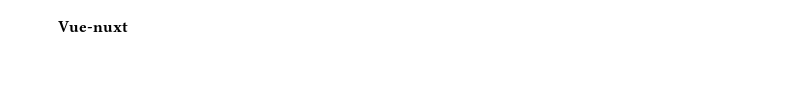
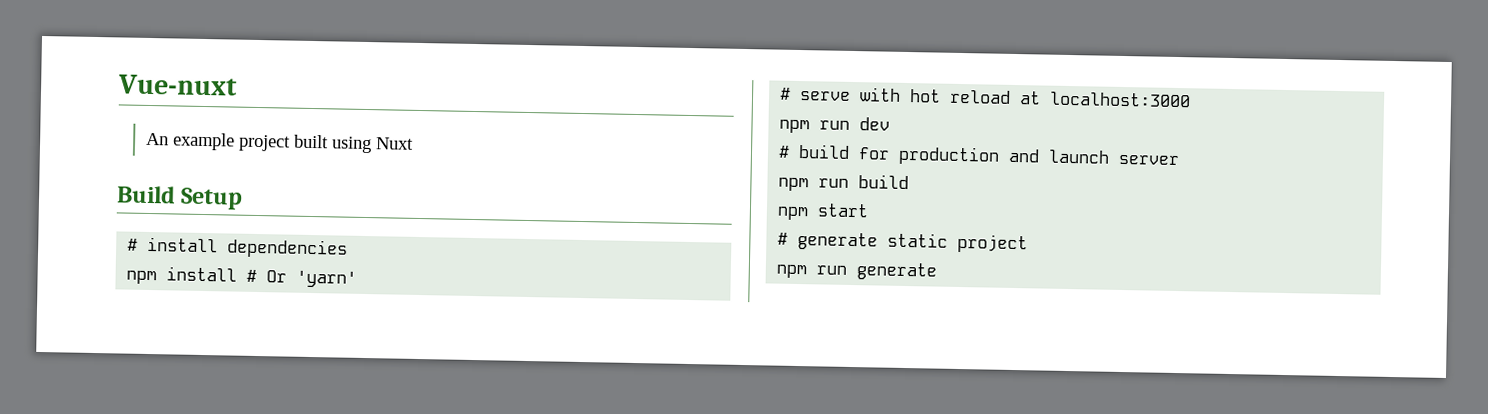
+ An example project built using Nuxt
+ Build Setup
+ # install dependencies
+ npm install # Or 'yarn'
+ # serve with hot reload at localhost:3000
+ npm run dev
+ # build for production and launch server
+ npm run build
+ npm start
+ # generate static project
+ npm run generate

